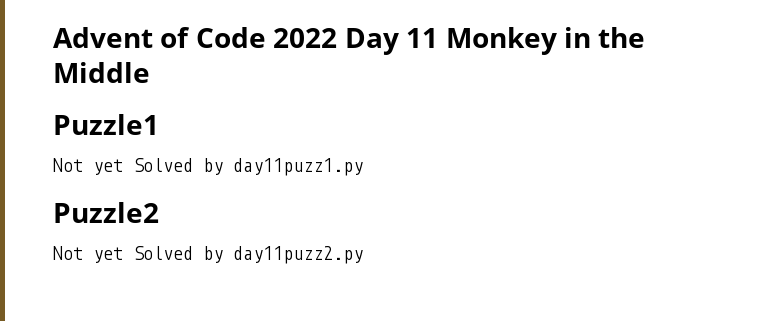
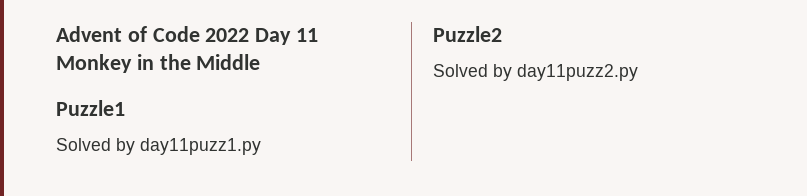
- Not yet Solved by day11puzz1.py
+ Solved by day11puzz1.py
- Not yet Solved by day11puzz2.py
+ Solved by day11puzz2.py

